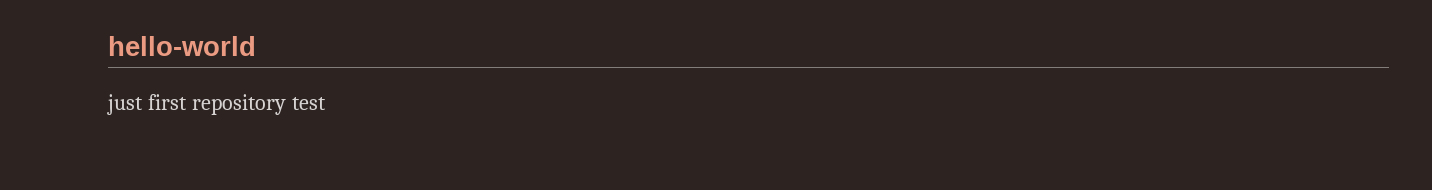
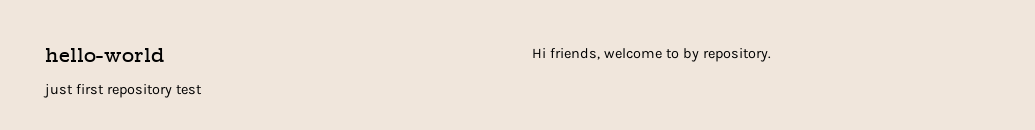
+ Hi friends, welcome to by repository.

